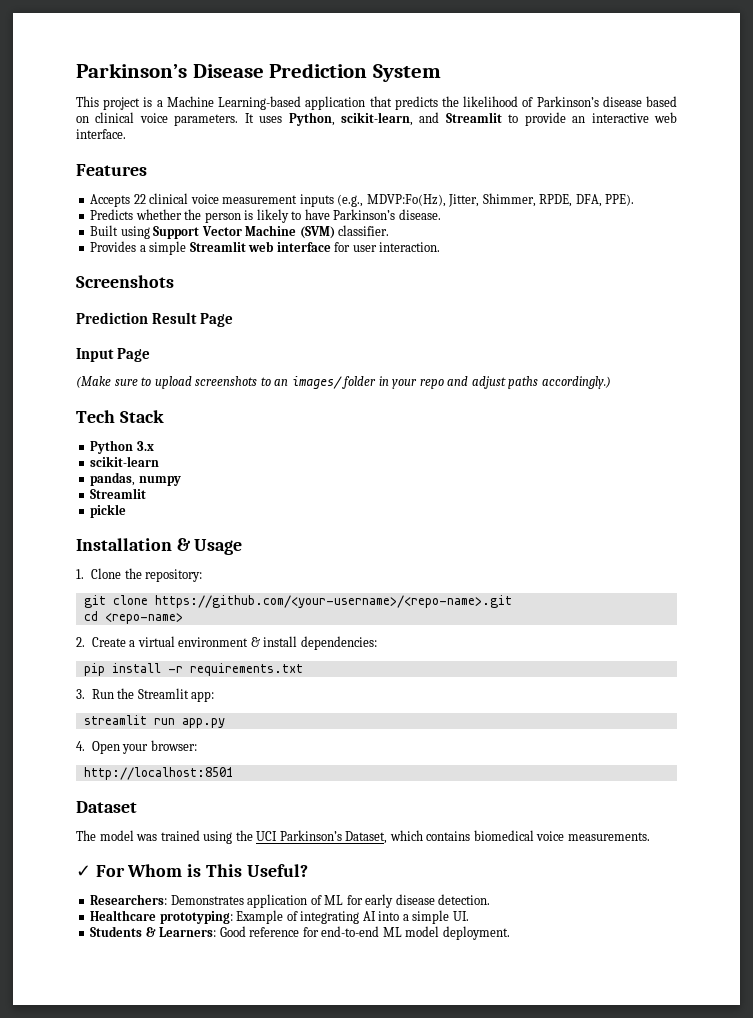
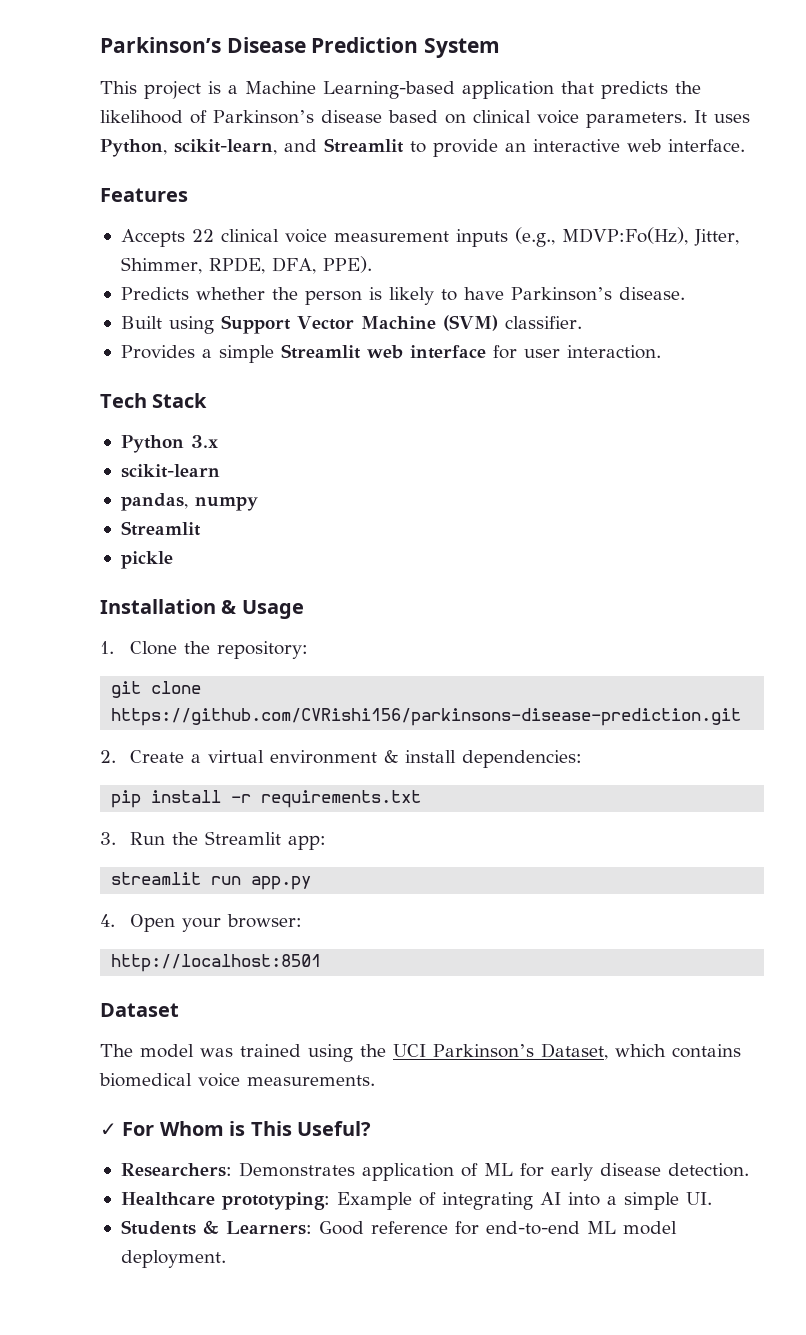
- Screenshots
- Prediction Result Page
- Input Page
- (Make sure to upload screenshots to an images/ folder in your repo and adjust paths accordingly.)
- git clone https://github.com/<your-username>/<repo-name>.git
- cd <repo-name>
+ git clone https://github.com/CVRishi156/parkinsons-disease-prediction.git

